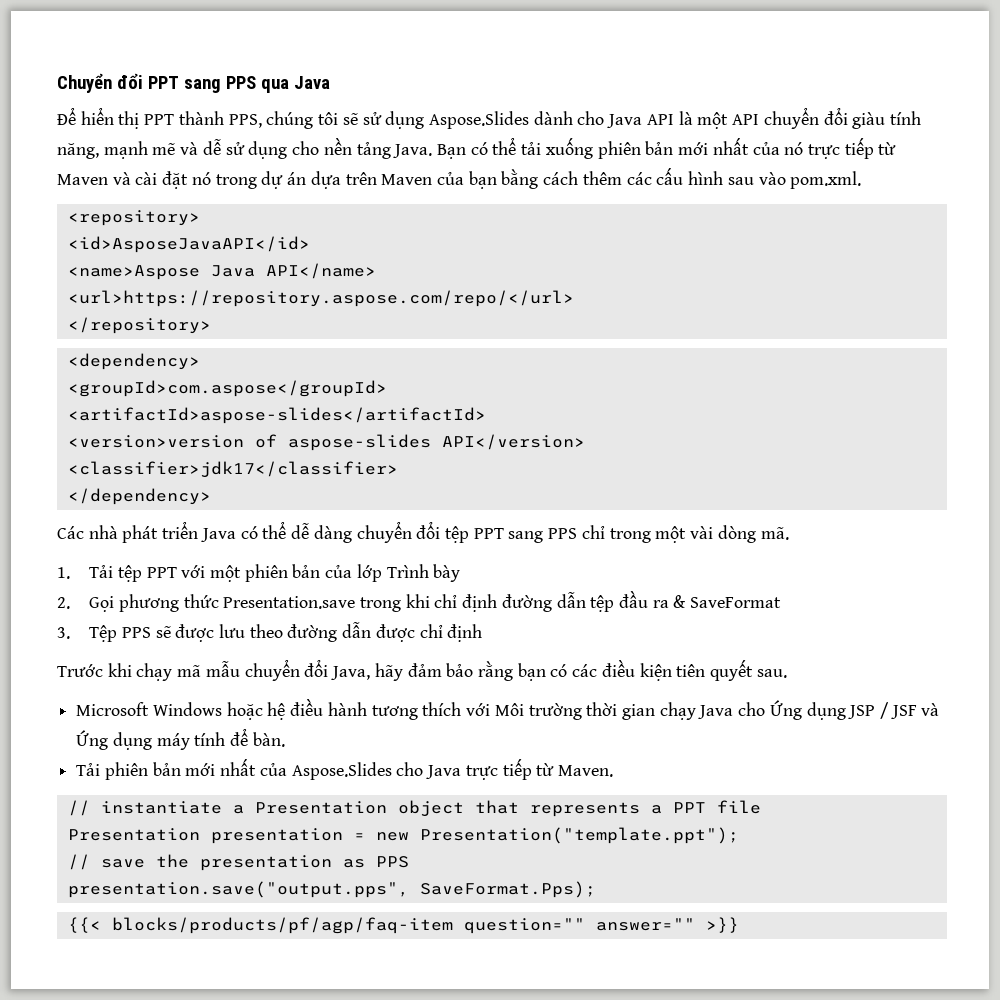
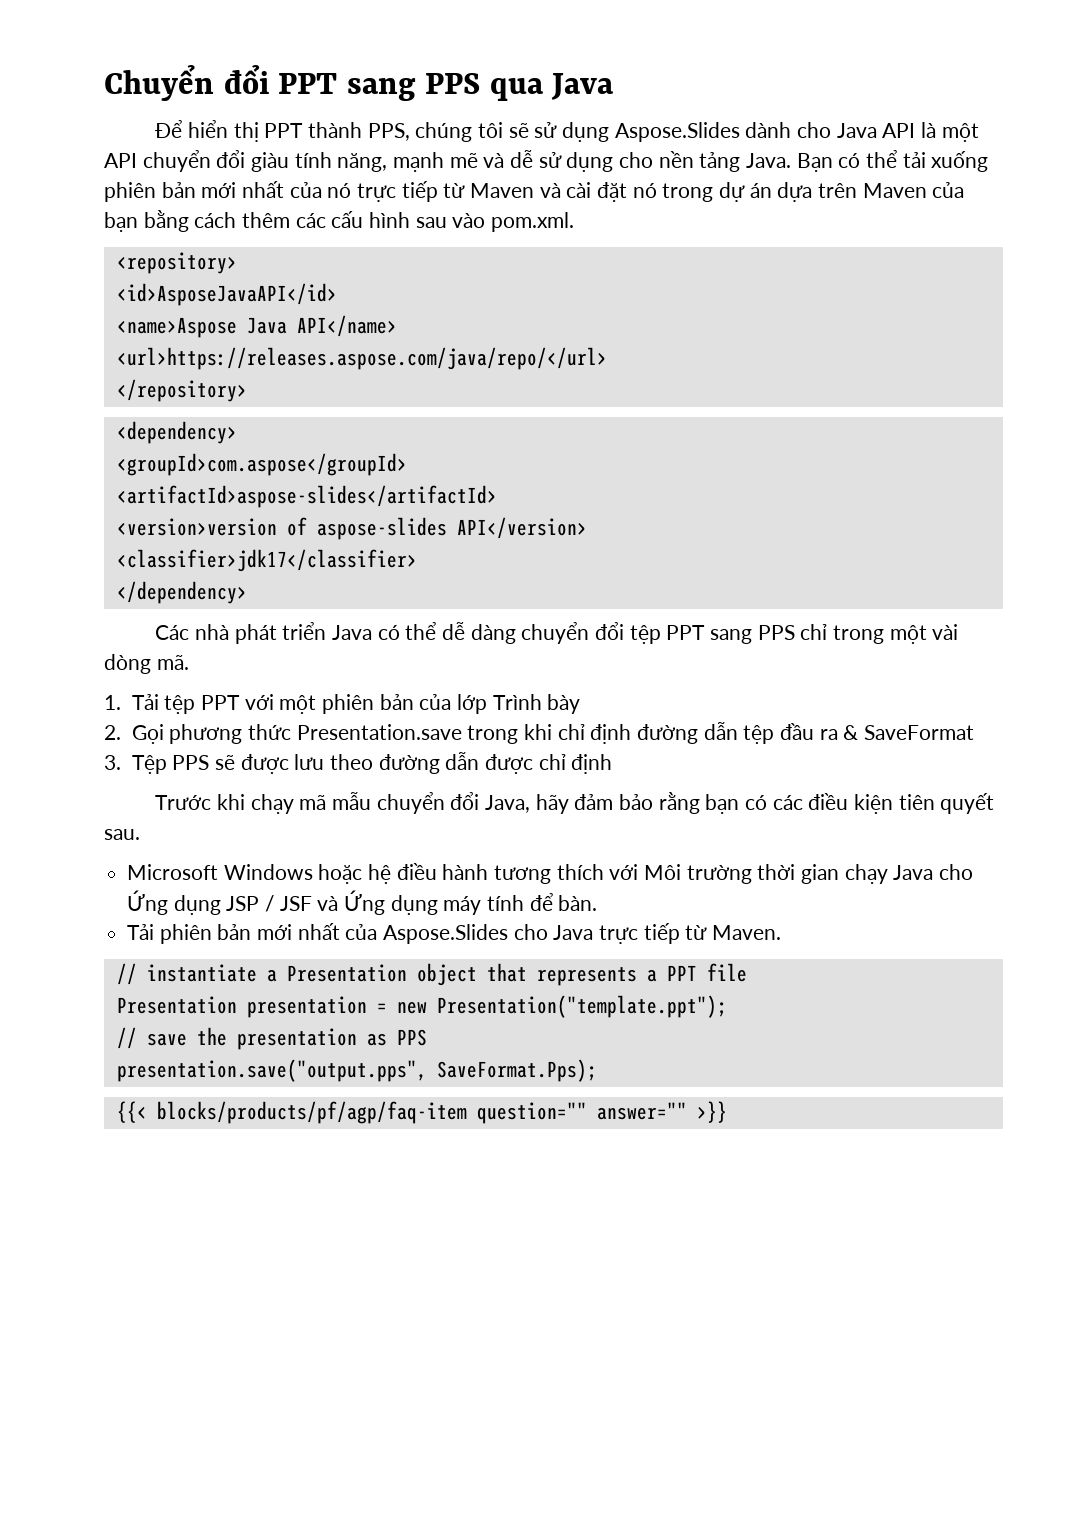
- <url>https://repository.aspose.com/repo/</url>
+ <url>https://releases.aspose.com/java/repo/</url>

